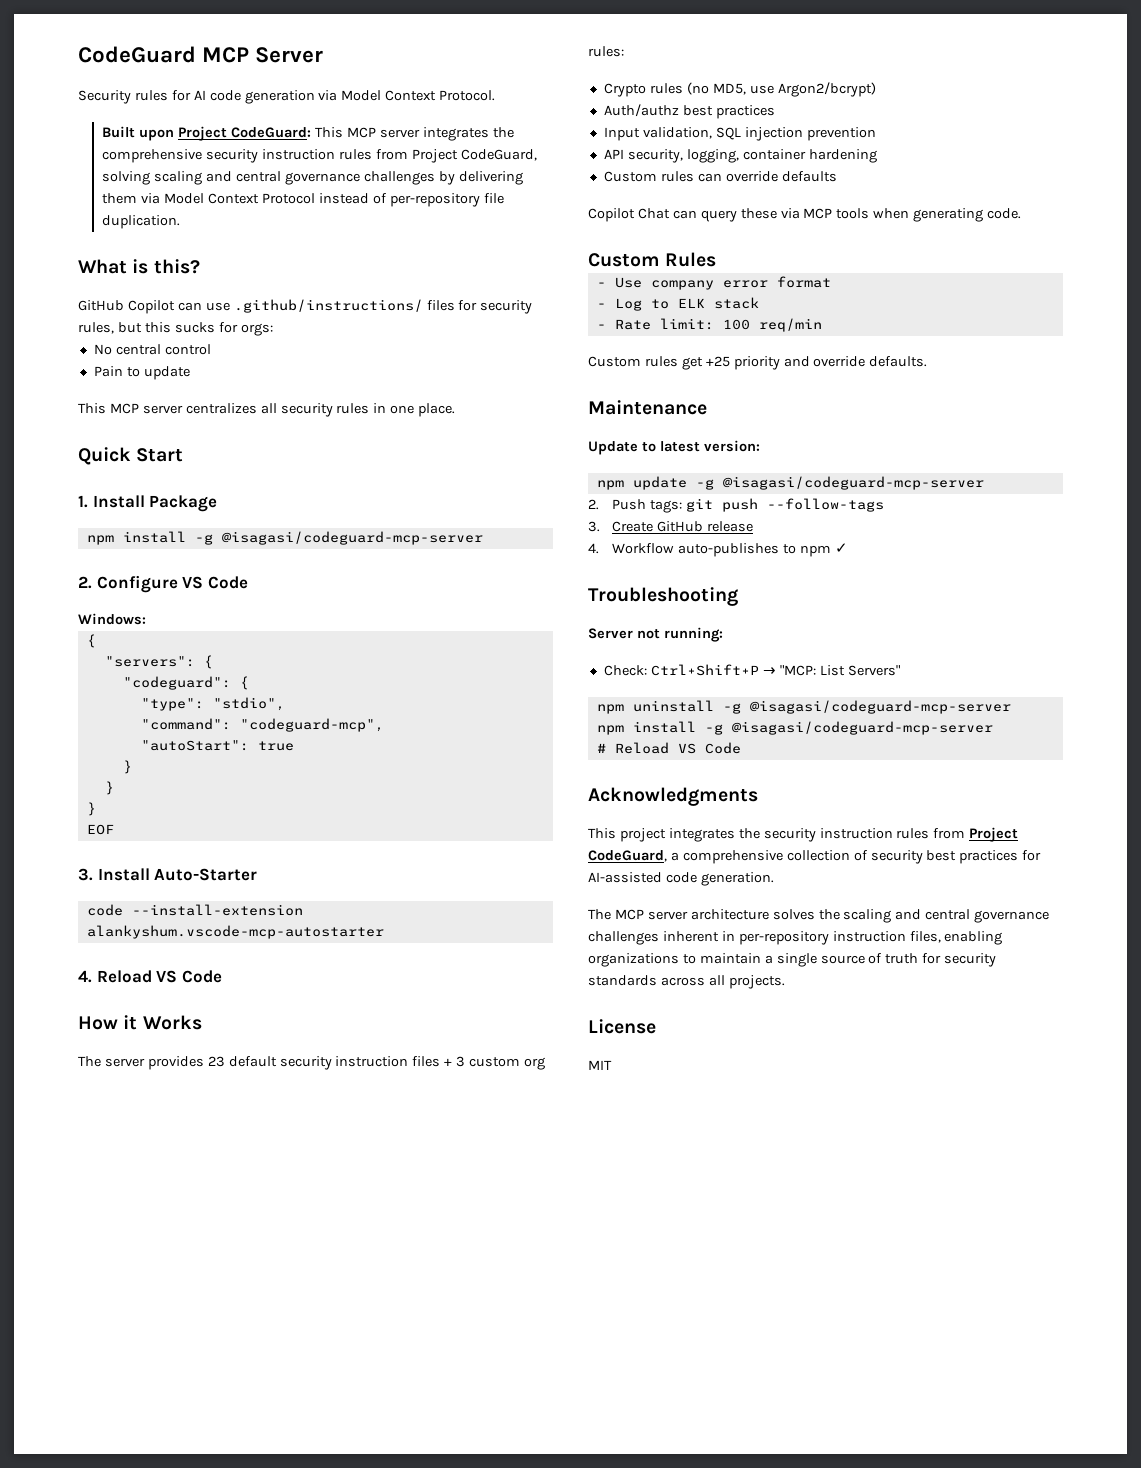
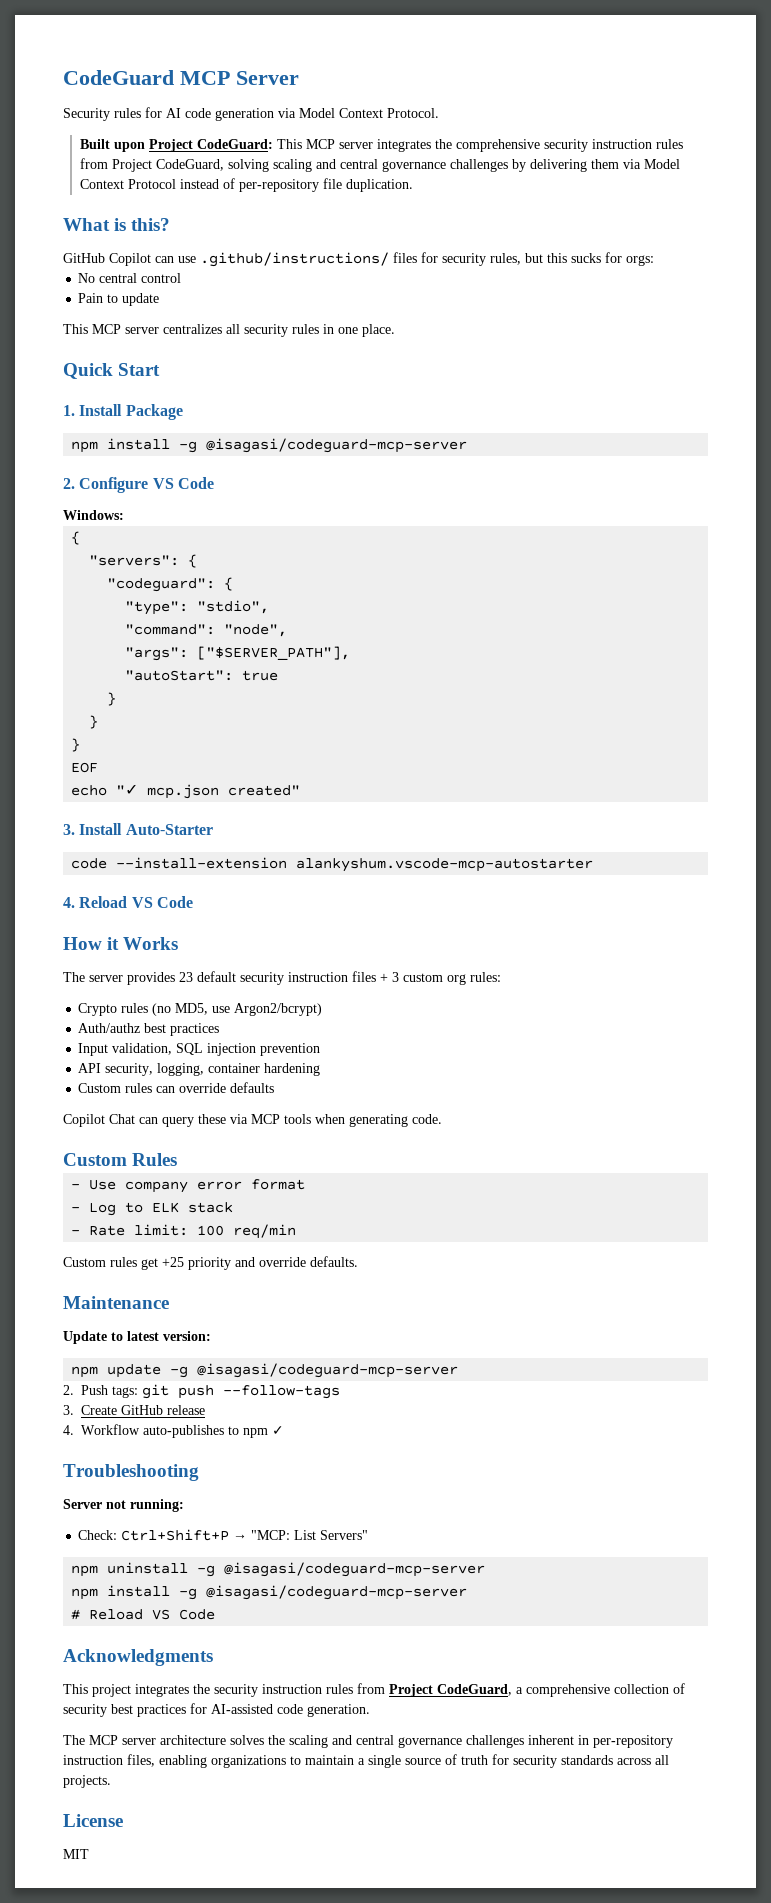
- "command": "codeguard-mcp",
+ "command": "node",
+ "args": ["$SERVER_PATH"],
+ echo "✓ mcp.json created"

